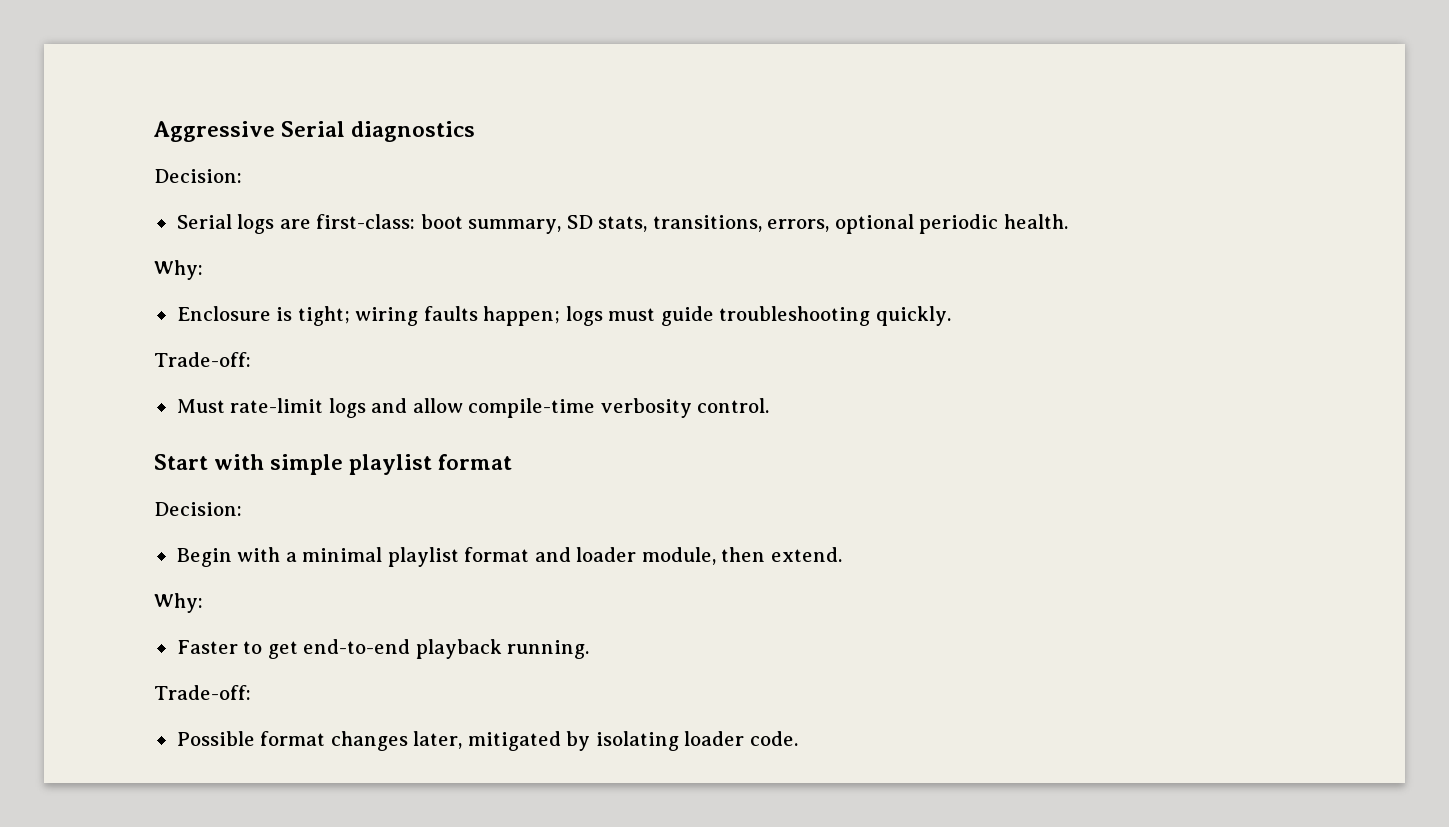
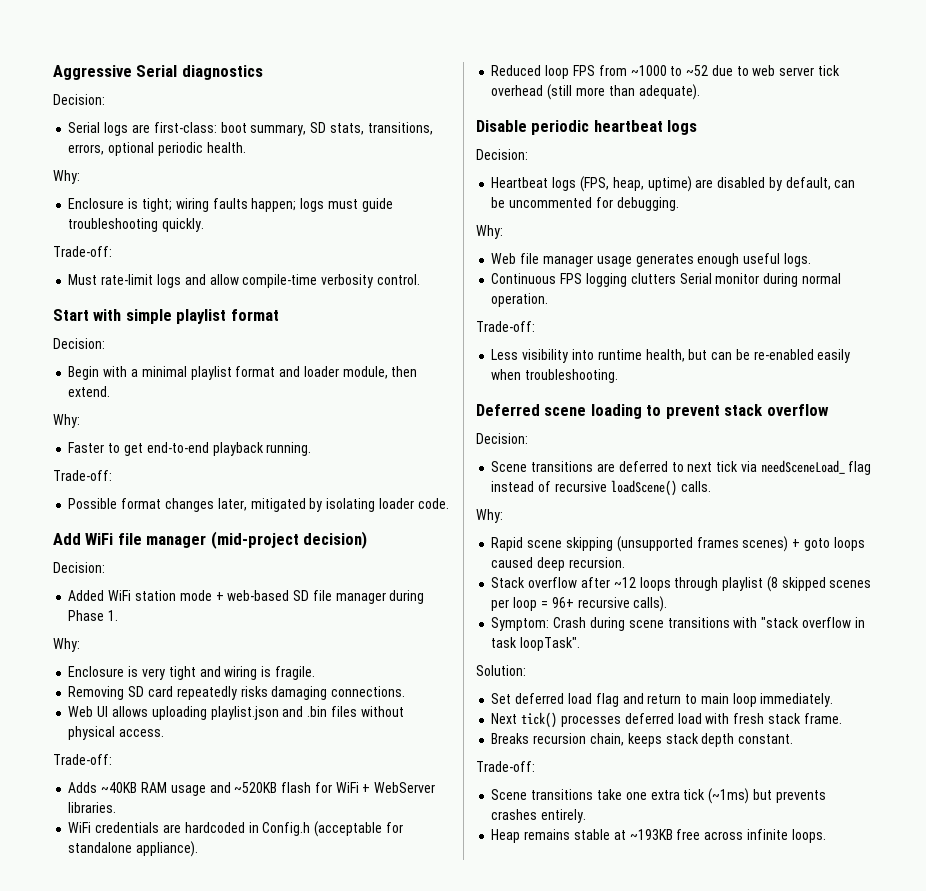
+ Add WiFi file manager (mid-project decision)
+ Decision:
+ Added WiFi station mode + web-based SD file manager during Phase 1.
+ Why:
+ Enclosure is very tight and wiring is fragile.
+ Removing SD card repeatedly risks damaging connections.
+ Web UI allows uploading playlist.json and .bin files without physical access.
+ Trade-off:
+ Adds ~40KB RAM usage and ~520KB flash for WiFi + WebServer libraries.
+ WiFi credentials are hardcoded in Config.h (acceptable for standalone appliance).
+ Reduced loop FPS from ~1000 to ~52 due to web server tick overhead (still more than adequate).
+ Disable periodic heartbeat logs
+ Decision:
+ Heartbeat logs (FPS, heap, uptime) are disabled by default, can be uncommented for debugging.
+ Why:
+ Web file manager usage generates enough useful logs.
+ Continuous FPS logging clutters Serial monitor during normal operation.
+ Trade-off:
+ Less visibility into runtime health, but can be re-enabled easily when troubleshooting.
+ Deferred scene loading to prevent stack overflow
+ Decision:
+ Scene transitions are deferred to next tick via needSceneLoad_ flag instead of recursive loadScene() calls.
+ Why:
+ Rapid scene skipping (unsupported frames scenes) + goto loops caused deep recursion.
+ Stack overflow after ~12 loops through playlist (8 skipped scenes per loop = 96+ recursive calls).
+ Symptom: Crash during scene transitions with "stack overflow in task loopTask".
+ Solution:
+ Set deferred load flag and return to main loop immediately.
+ Next tick() processes deferred load with fresh stack frame.
+ Breaks recursion chain, keeps stack depth constant.
+ Trade-off:
+ Scene transitions take one extra tick (~1ms) but prevents crashes entirely.
+ Heap remains stable at ~193KB free across infinite loops.

